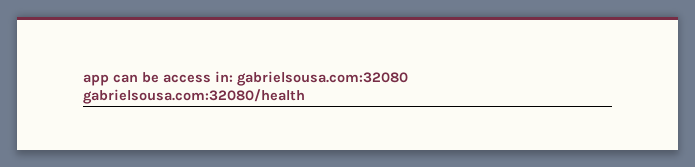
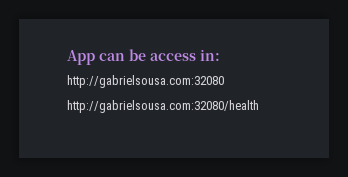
- app can be access in: gabrielsousa.com:32080 gabrielsousa.com:32080/health
+ App can be access in:
+ http://gabrielsousa.com:32080
+ http://gabrielsousa.com:32080/health

